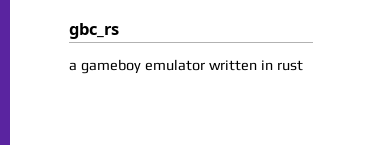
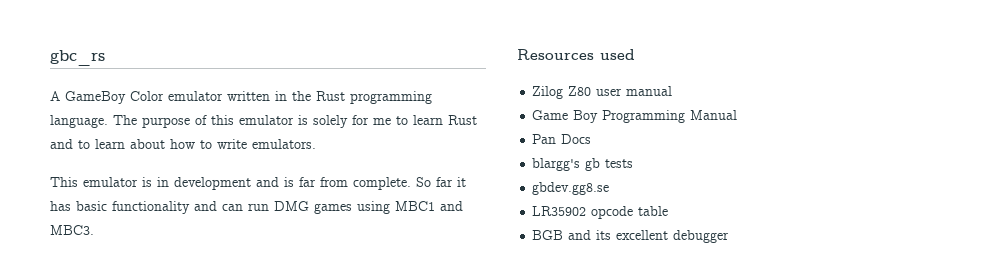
- a gameboy emulator written in rust
+ A GameBoy Color emulator written in the Rust programming language. The purpose of this emulator is solely for me to learn Rust and to learn about how to write emulators.
+ This emulator is in development and is far from complete. So far it has basic functionality and can run DMG games using MBC1 and MBC3.
+ Resources used
+ Zilog Z80 user manual
+ Game Boy Programming Manual
+ Pan Docs
+ blargg's gb tests
+ gbdev.gg8.se
+ LR35902 opcode table
+ BGB and its excellent debugger

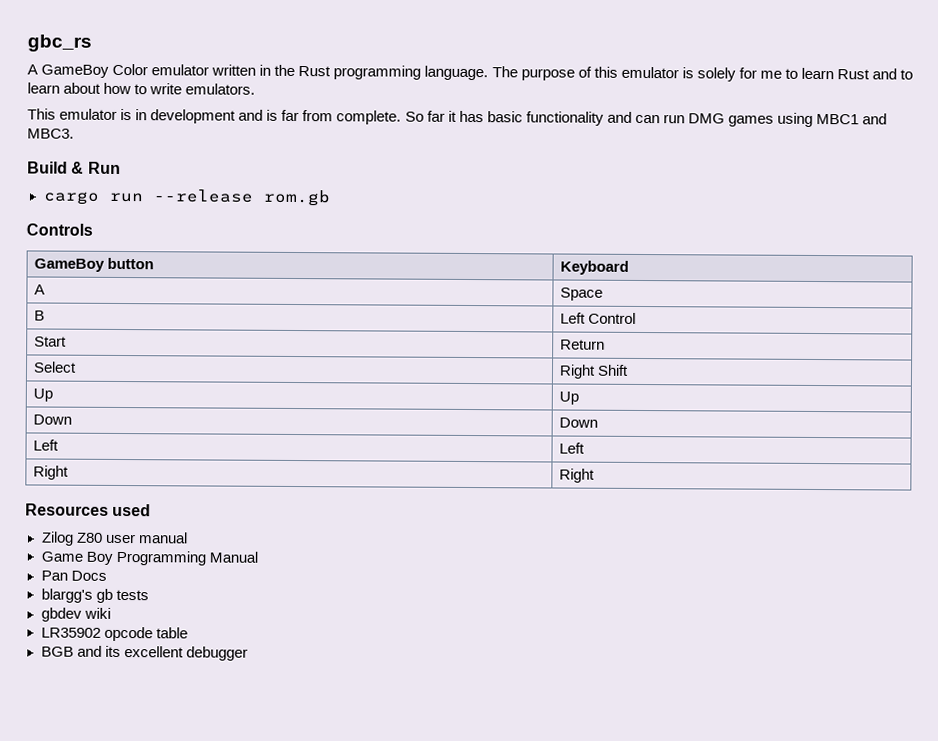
+ Build & Run
+ cargo run --release rom.gb
+ Controls
+ GameBoy button | Keyboard
+ A | Space
+ B | Left Control
+ Start | Return
+ Select | Right Shift
+ Up | Up
+ Down | Down
+ Left | Left
+ Right | Right
- gbdev.gg8.se
+ gbdev wiki

